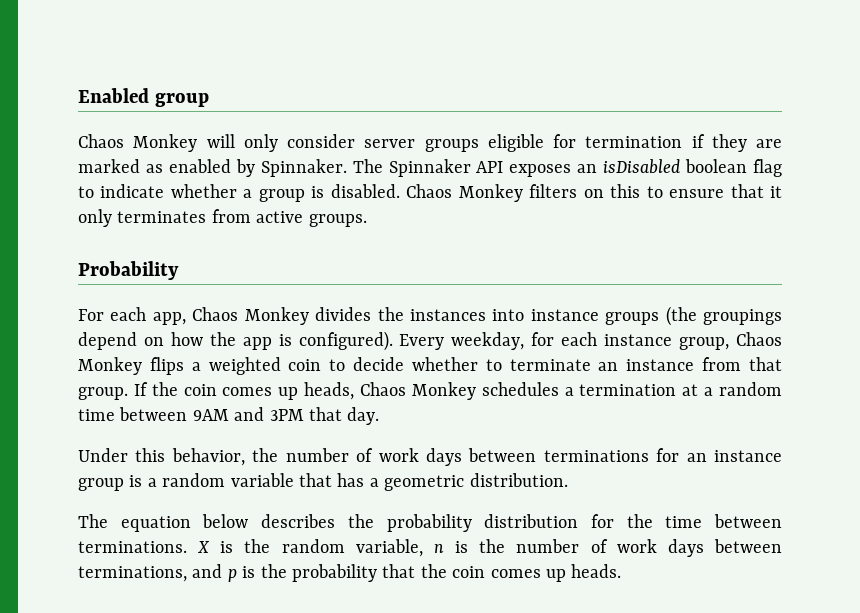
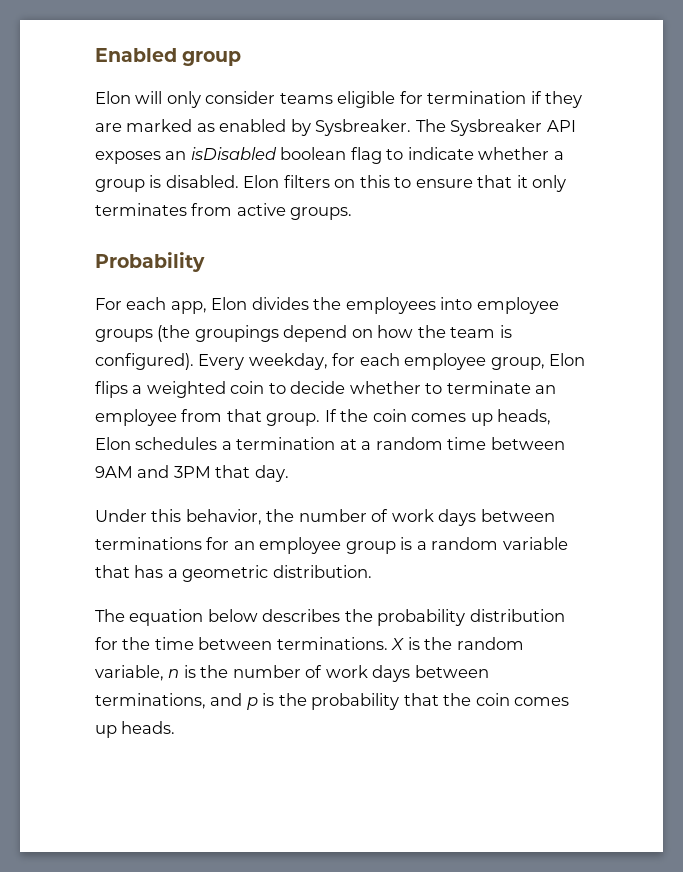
- Chaos Monkey will only consider server groups eligible for termination if they are marked as enabled by Spinnaker. The Spinnaker API exposes an isDisabled boolean flag to indicate whether a group is disabled.
+ Elon will only consider teams eligible for termination if they are marked as enabled by Sysbreaker. The Sysbreaker API exposes an isDisabled boolean flag to indicate whether a group is disabled.
- Chaos Monkey filters on this to ensure that it only terminates from active groups.
+ Elon filters on this to ensure that it only terminates from active groups.
- For each app, Chaos Monkey divides the instances into instance groups (the groupings depend on how the app is configured).
+ For each app, Elon divides the employees into employee groups (the groupings depend on how the team is configured).
- Every weekday, for each instance group, Chaos Monkey flips a weighted coin to decide whether to terminate an instance from that group.
+ Every weekday, for each employee group, Elon flips a weighted coin to decide whether to terminate an employee from that group.
- If the coin comes up heads, Chaos Monkey schedules a termination at a random time between 9AM and 3PM that day.
+ If the coin comes up heads, Elon schedules a termination at a random time between 9AM and 3PM that day.
- Under this behavior, the number of work days between terminations for an instance group is a random variable that has a geometric distribution.
+ Under this behavior, the number of work days between terminations for an employee group is a random variable that has a geometric distribution.

